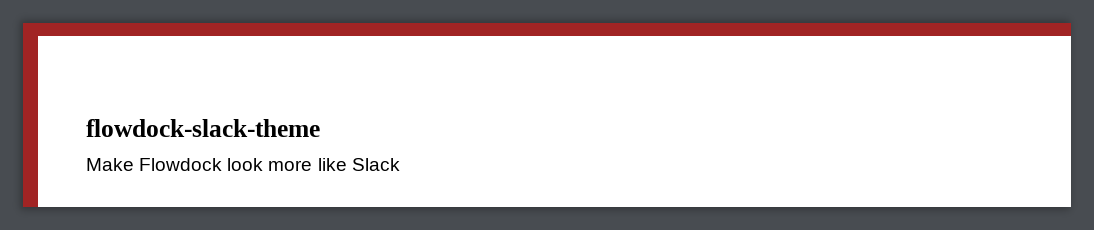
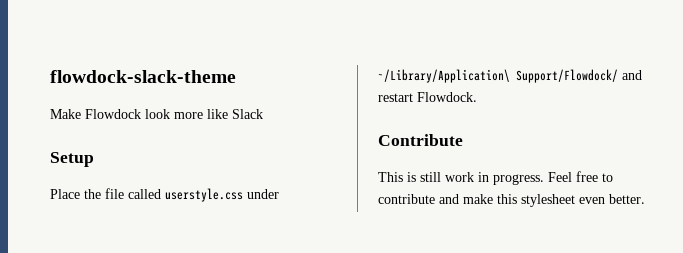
+ Setup
+ Place the file called userstyle.css under ~/Library/Application\ Support/Flowdock/ and restart Flowdock.
+ Contribute
+ This is still work in progress. Feel free to contribute and make this stylesheet even better.

